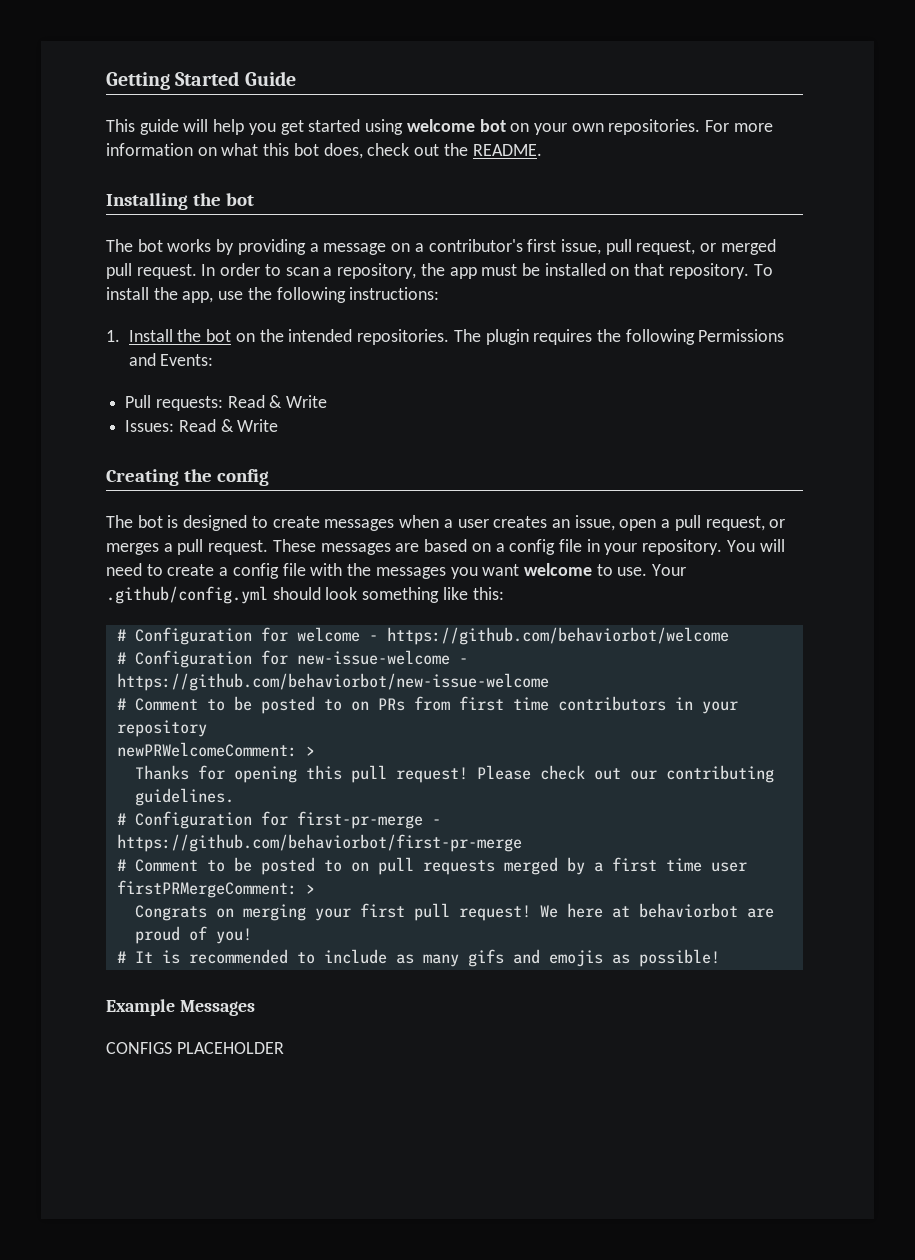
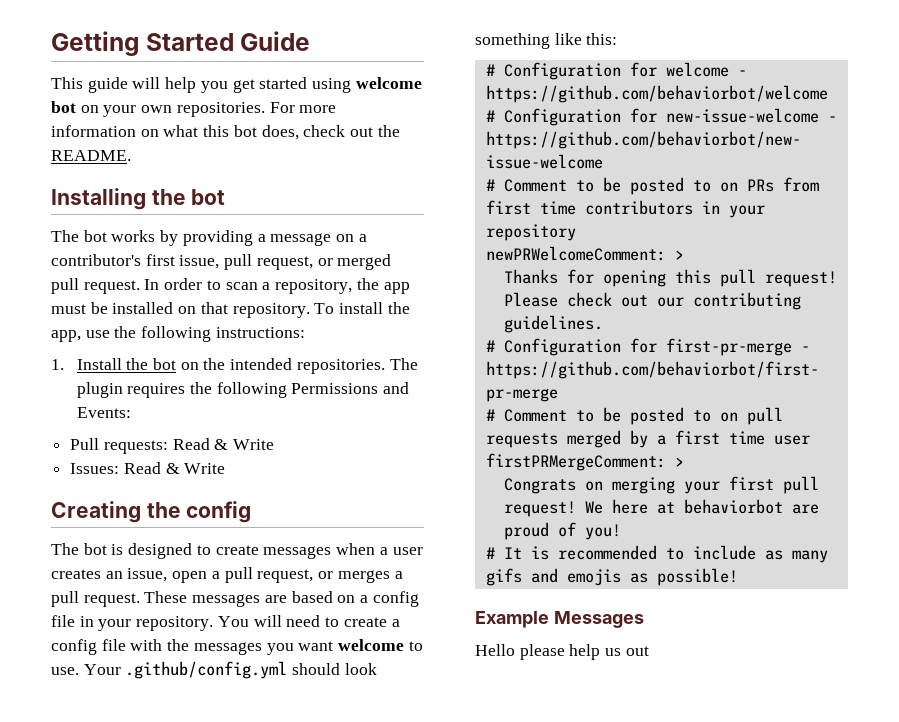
- CONFIGS PLACEHOLDER
+ Hello please help us out

